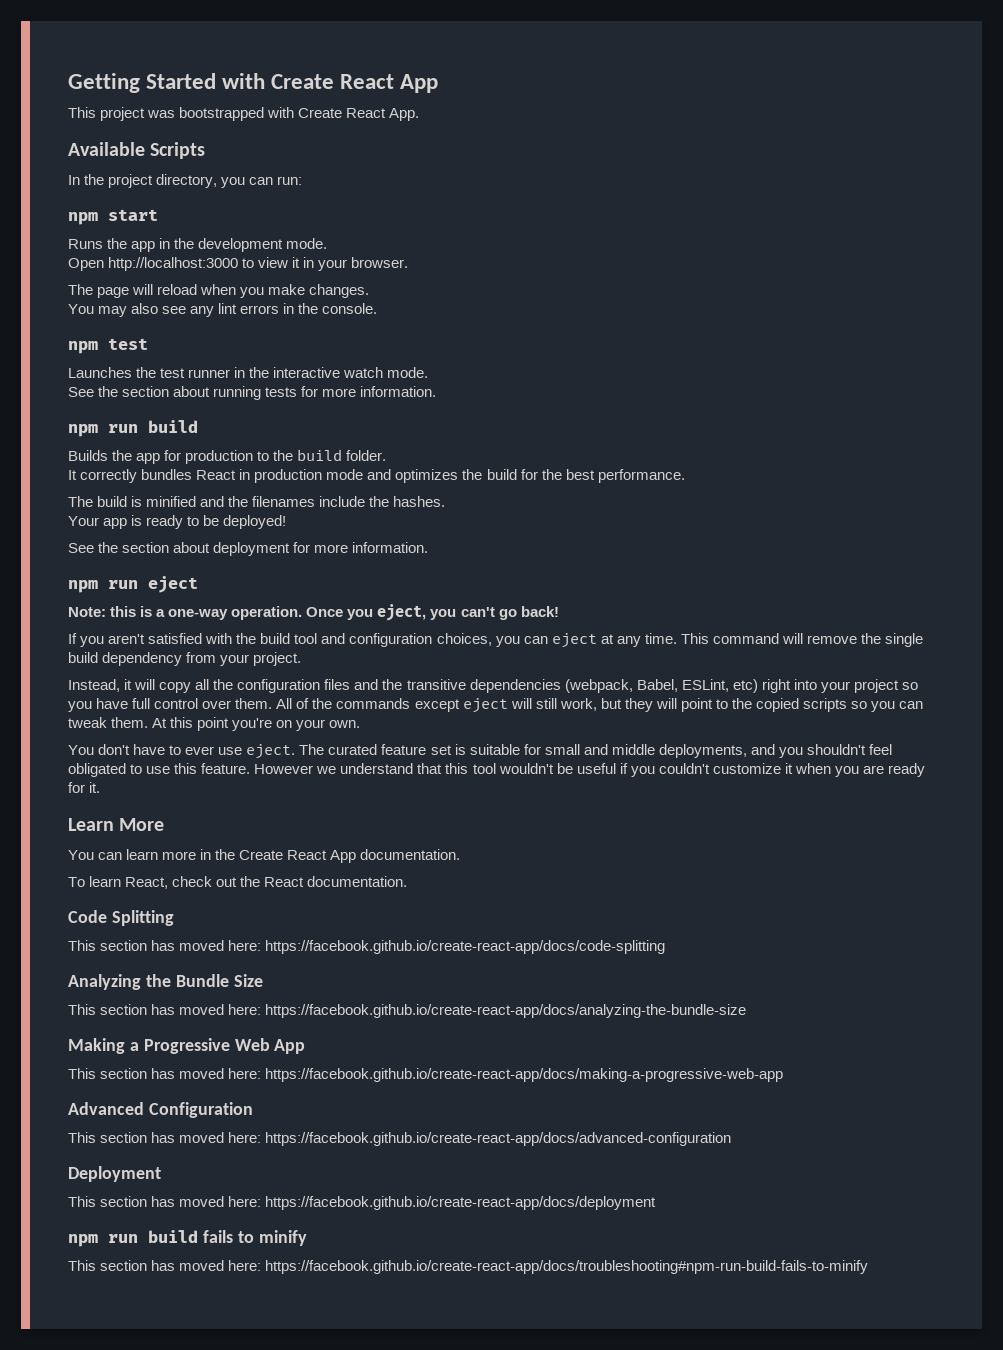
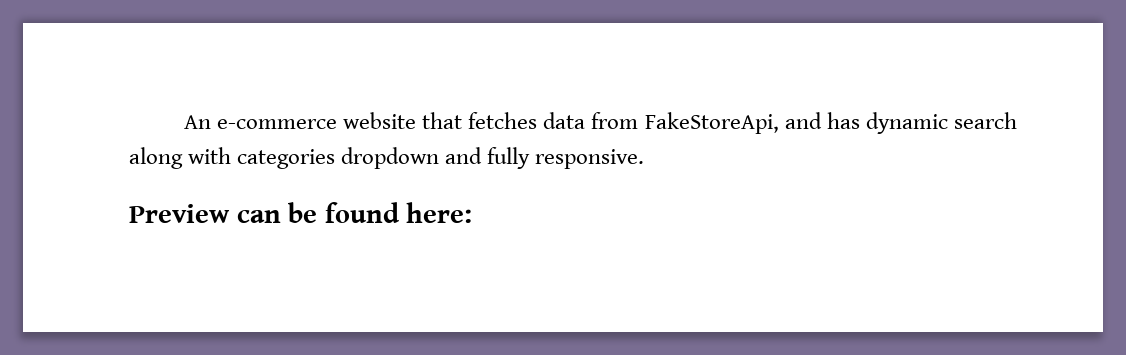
- Getting Started with Create React App
- This project was bootstrapped with Create React App.
- Available Scripts
- In the project directory, you can run:
- npm start
- Runs the app in the development mode.
- Open http://localhost:3000 to view it in your browser.
- The page will reload when you make changes.
- You may also see any lint errors in the console.
- npm test
- Launches the test runner in the interactive watch mode.
- See the section about running tests for more information.
- npm run build
- Builds the app for production to the build folder.
- It correctly bundles React in production mode and optimizes the build for the best performance.
- The build is minified and the filenames include the hashes.
- Your app is ready to be deployed!
- See the section about deployment for more information.
- npm run eject
- Note: this is a one-way operation. Once you eject, you can't go back!
- If you aren't satisfied with the build tool and configuration choices, you can eject at any time. This command will remove the single build dependency from your project.
- Instead, it will copy all the configuration files and the transitive dependencies (webpack, Babel, ESLint, etc) right into your project so you have full control over them. All of the commands except eject will still work, but they will point to the copied scripts so you can tweak them. At this point you're on your own.
- You don't have to ever use eject. The curated feature set is suitable for small and middle deployments, and you shouldn't feel obligated to use this feature. However we understand that this tool wouldn't be useful if you couldn't customize it when you are ready for it.
- Learn More
- You can learn more in the Create React App documentation.
- To learn React, check out the React documentation.
- Code Splitting
- This section has moved here: https://facebook.github.io/create-react-app/docs/code-splitting
- Analyzing the Bundle Size
- This section has moved here: https://facebook.github.io/create-react-app/docs/analyzing-the-bundle-size
- Making a Progressive Web App
- This section has moved here: https://facebook.github.io/create-react-app/docs/making-a-progressive-web-app
- Advanced Configuration
- This section has moved here: https://facebook.github.io/create-react-app/docs/advanced-configuration
- Deployment
- This section has moved here: https://facebook.github.io/create-react-app/docs/deployment
- npm run build fails to minify
- This section has moved here: https://facebook.github.io/create-react-app/docs/troubleshooting#npm-run-build-fails-to-minify
+ An e-commerce website that fetches data from FakeStoreApi, and has dynamic search along with categories dropdown and fully responsive.
+ Preview can be found here:

